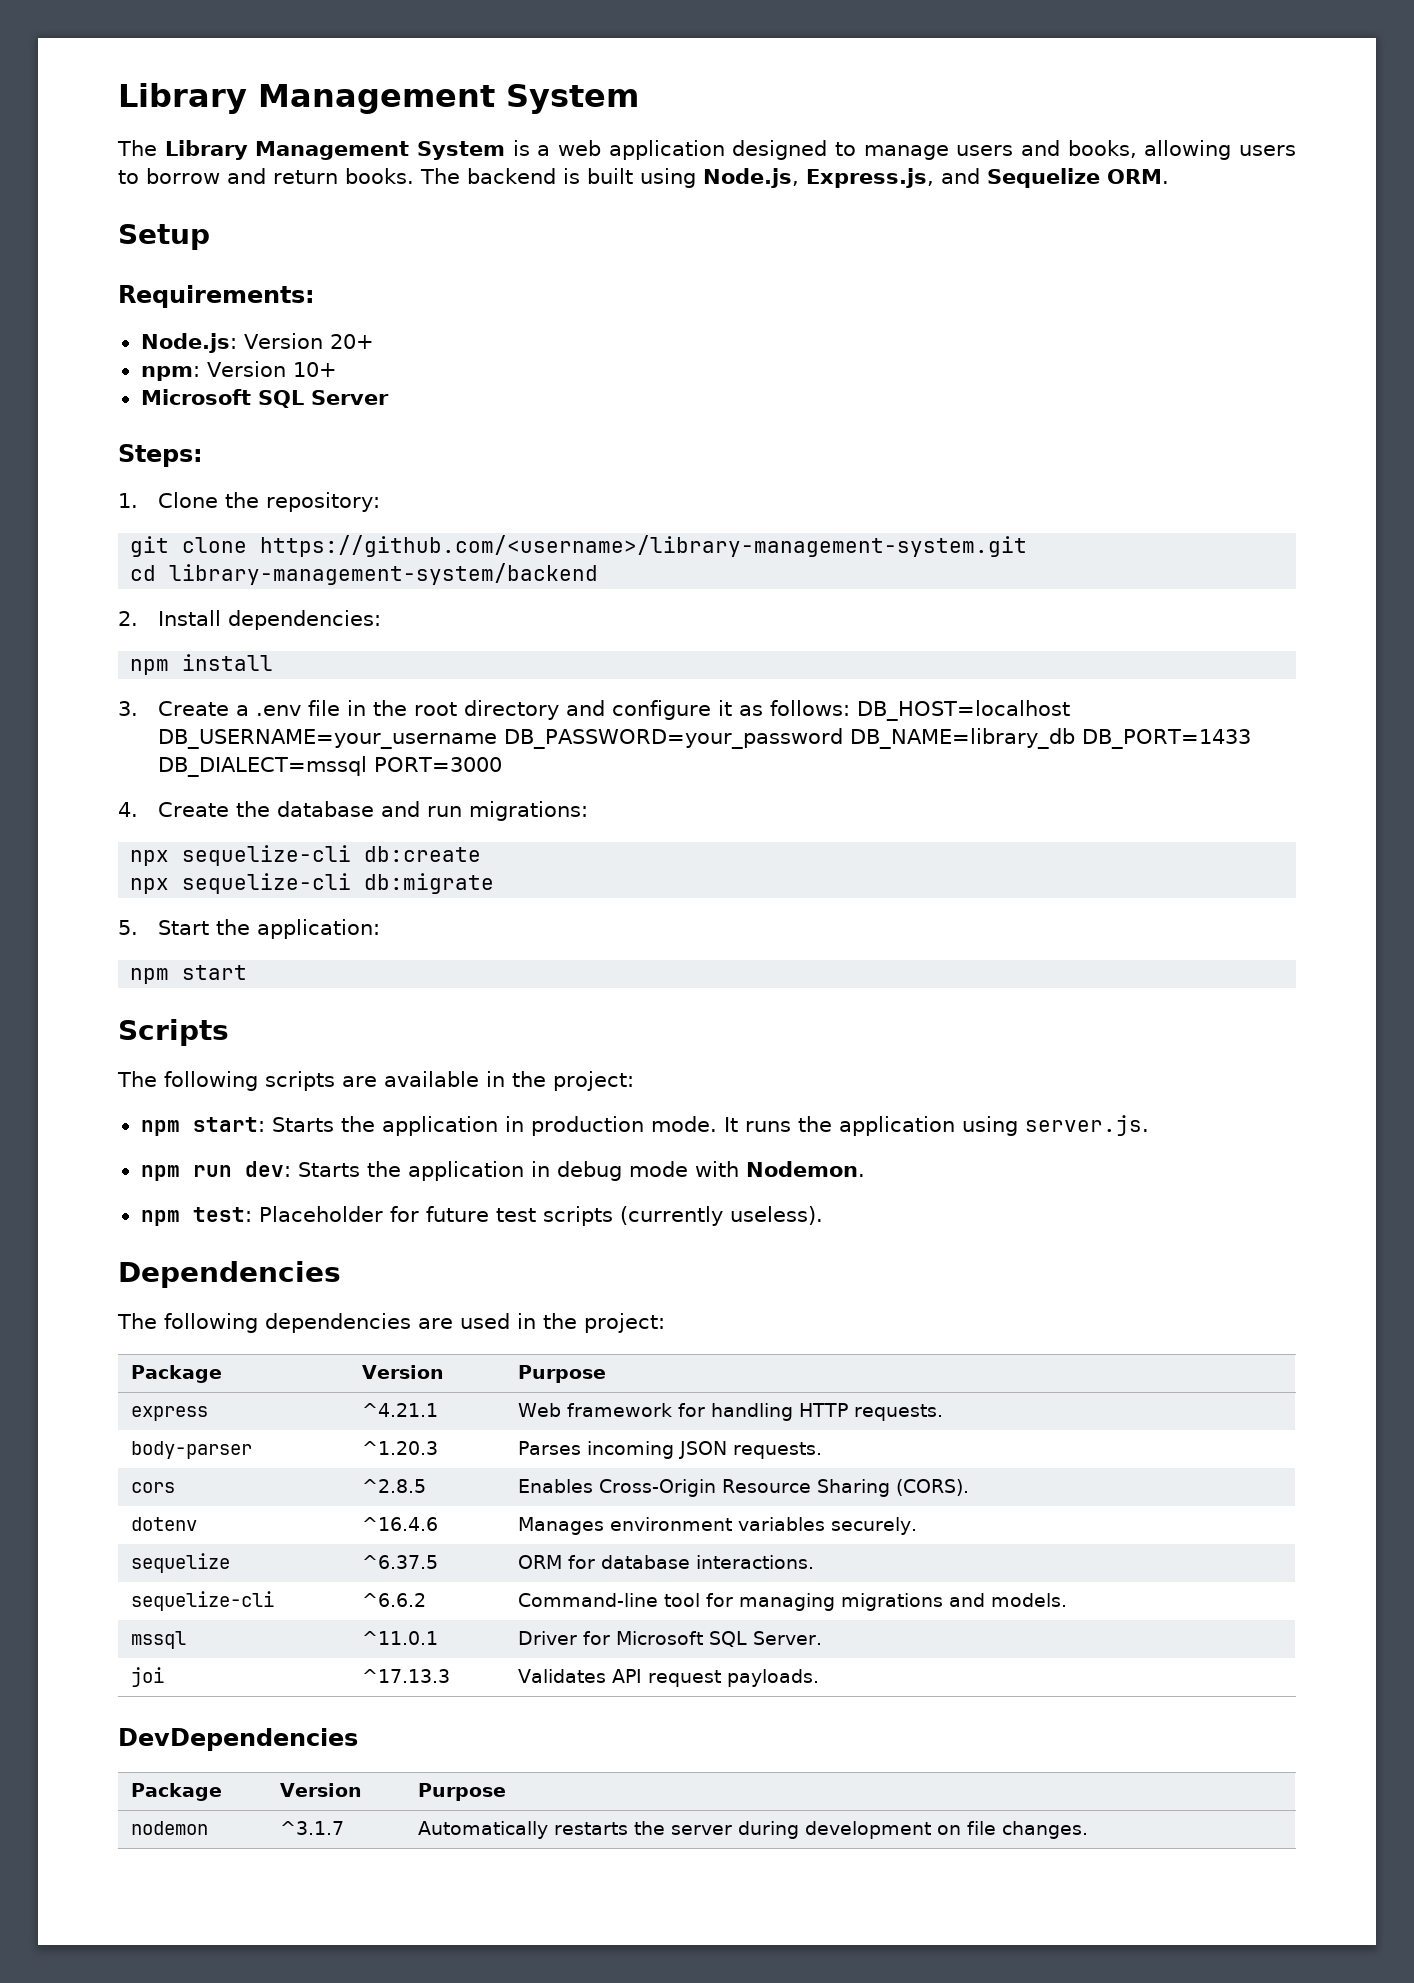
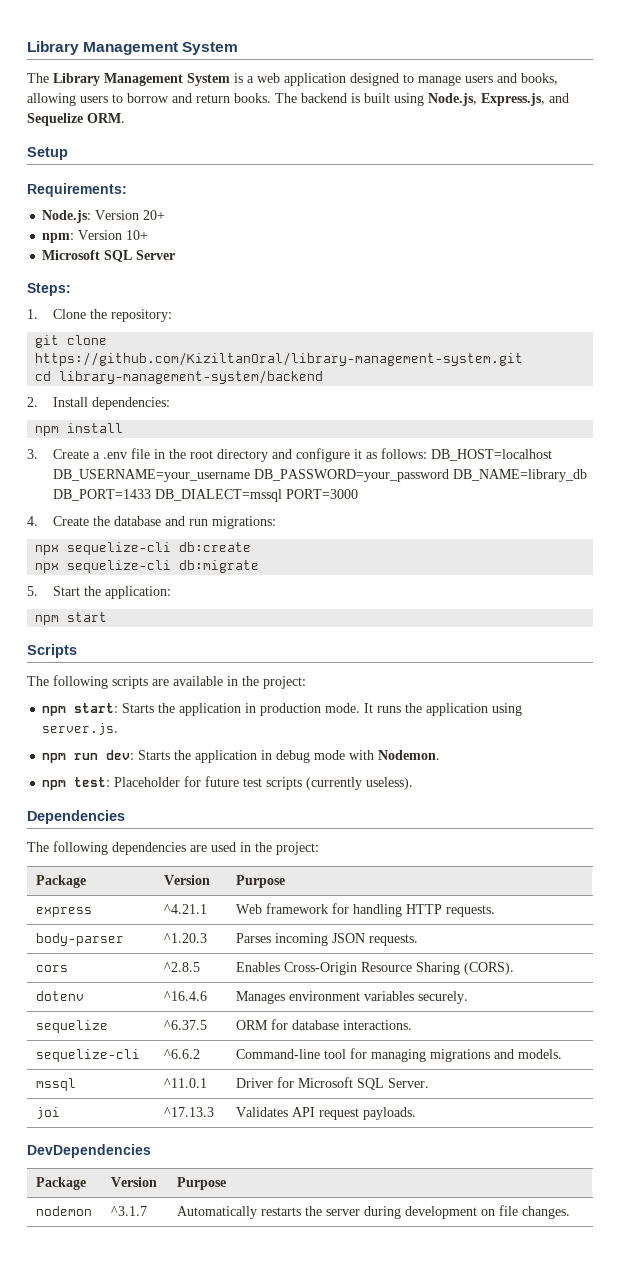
- git clone https://github.com/<username>/library-management-system.git
+ git clone https://github.com/KiziltanOral/library-management-system.git

